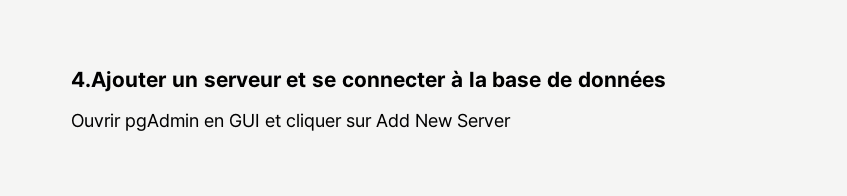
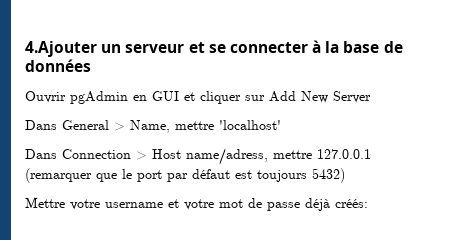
+ Dans General > Name, mettre 'localhost'
+ Dans Connection > Host name/adress, mettre 127.0.0.1 (remarquer que le port par défaut est toujours 5432)
+ Mettre votre username et votre mot de passe déjà créés:

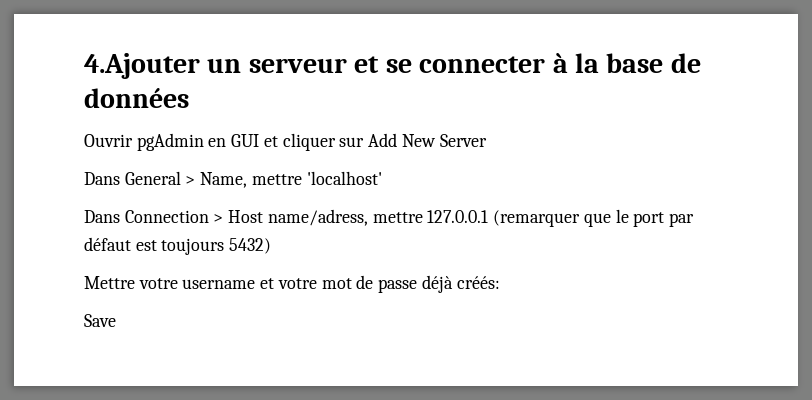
+ Save

